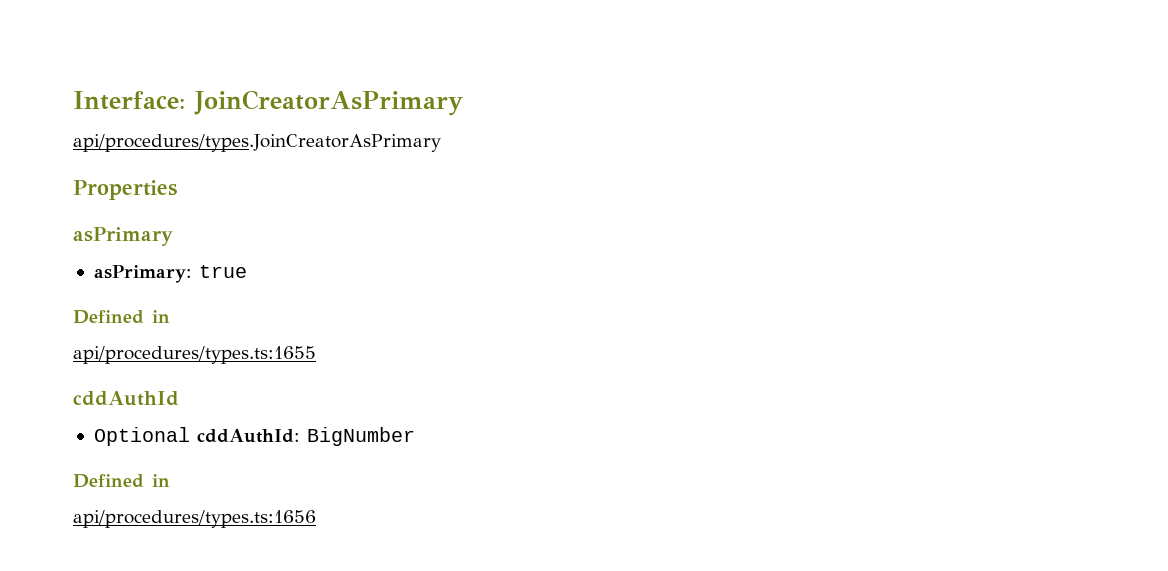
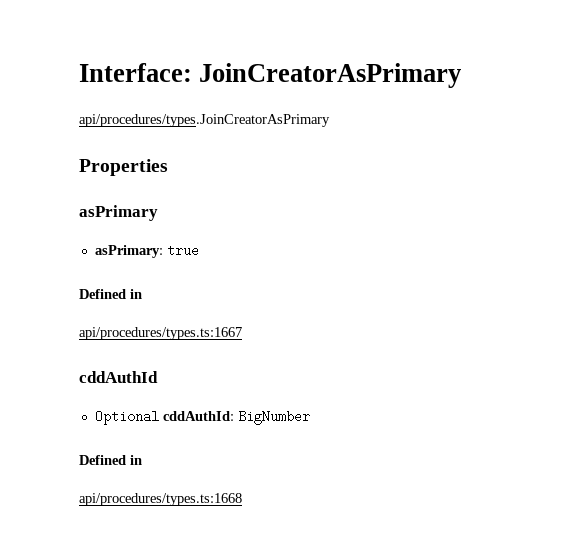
- api/procedures/types.ts:1655
+ api/procedures/types.ts:1667
- api/procedures/types.ts:1656
+ api/procedures/types.ts:1668

